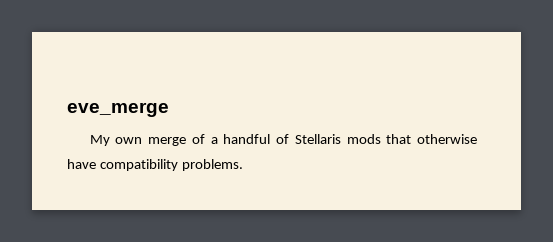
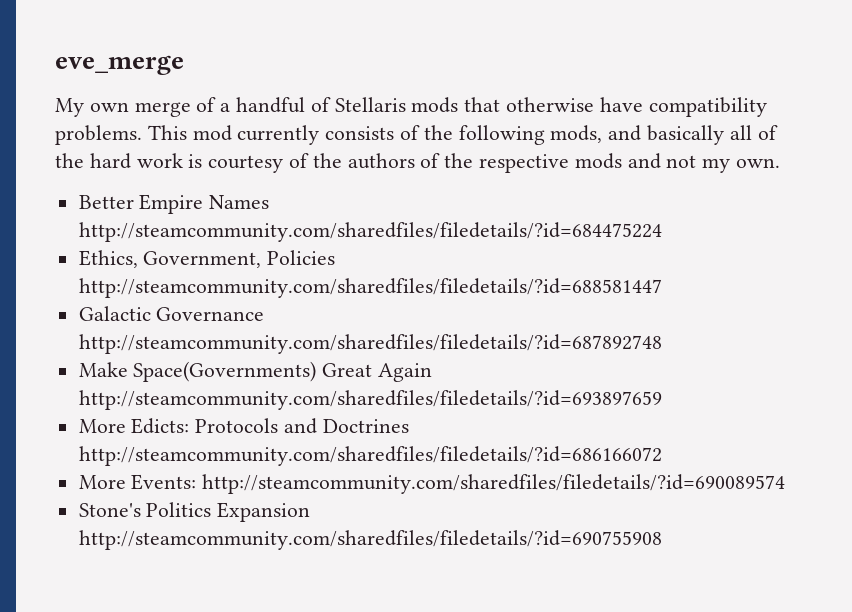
+ This mod currently consists of the following mods, and basically all of the hard work is courtesy of the authors of the respective mods and not my own.
+ Better Empire Names http://steamcommunity.com/sharedfiles/filedetails/?id=684475224
+ Ethics, Government, Policies http://steamcommunity.com/sharedfiles/filedetails/?id=688581447
+ Galactic Governance http://steamcommunity.com/sharedfiles/filedetails/?id=687892748
+ Make Space(Governments) Great Again http://steamcommunity.com/sharedfiles/filedetails/?id=693897659
+ More Edicts: Protocols and Doctrines http://steamcommunity.com/sharedfiles/filedetails/?id=686166072
+ More Events: http://steamcommunity.com/sharedfiles/filedetails/?id=690089574
+ Stone's Politics Expansion http://steamcommunity.com/sharedfiles/filedetails/?id=690755908

